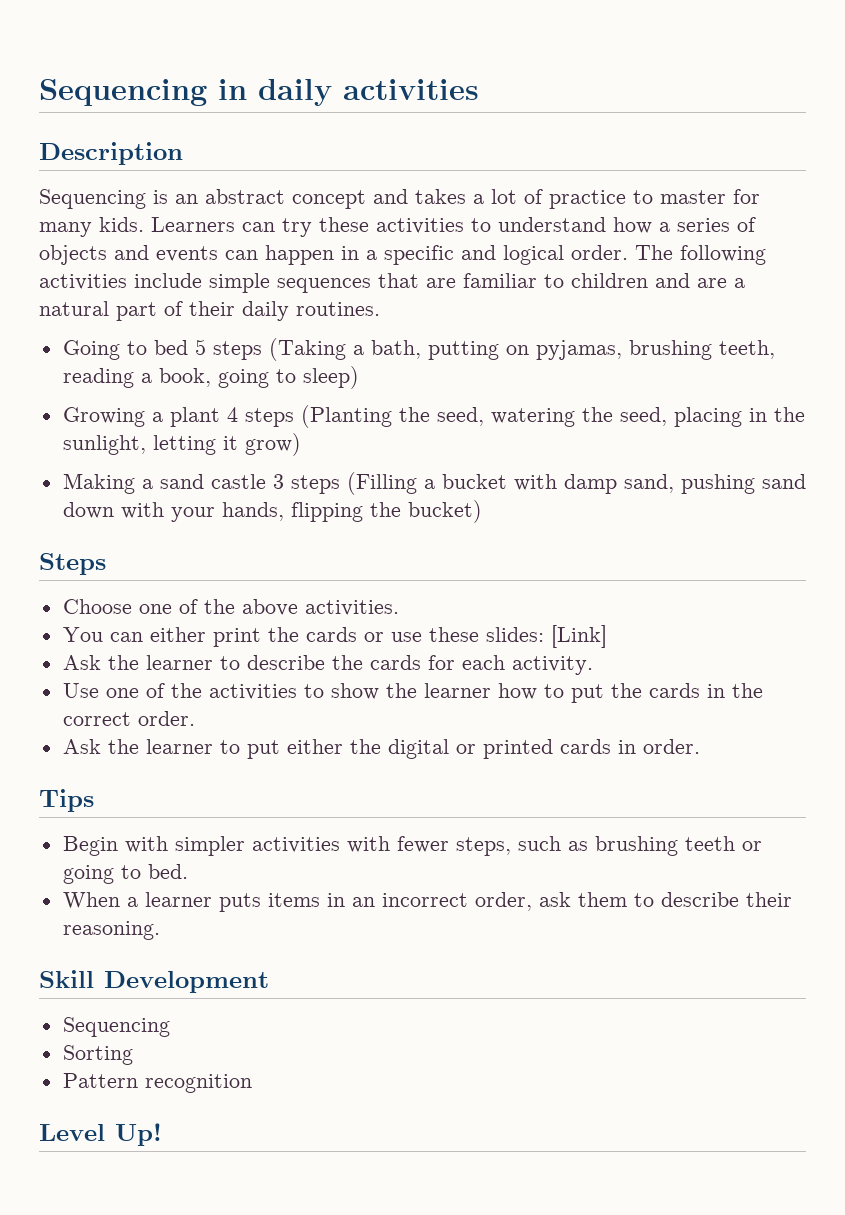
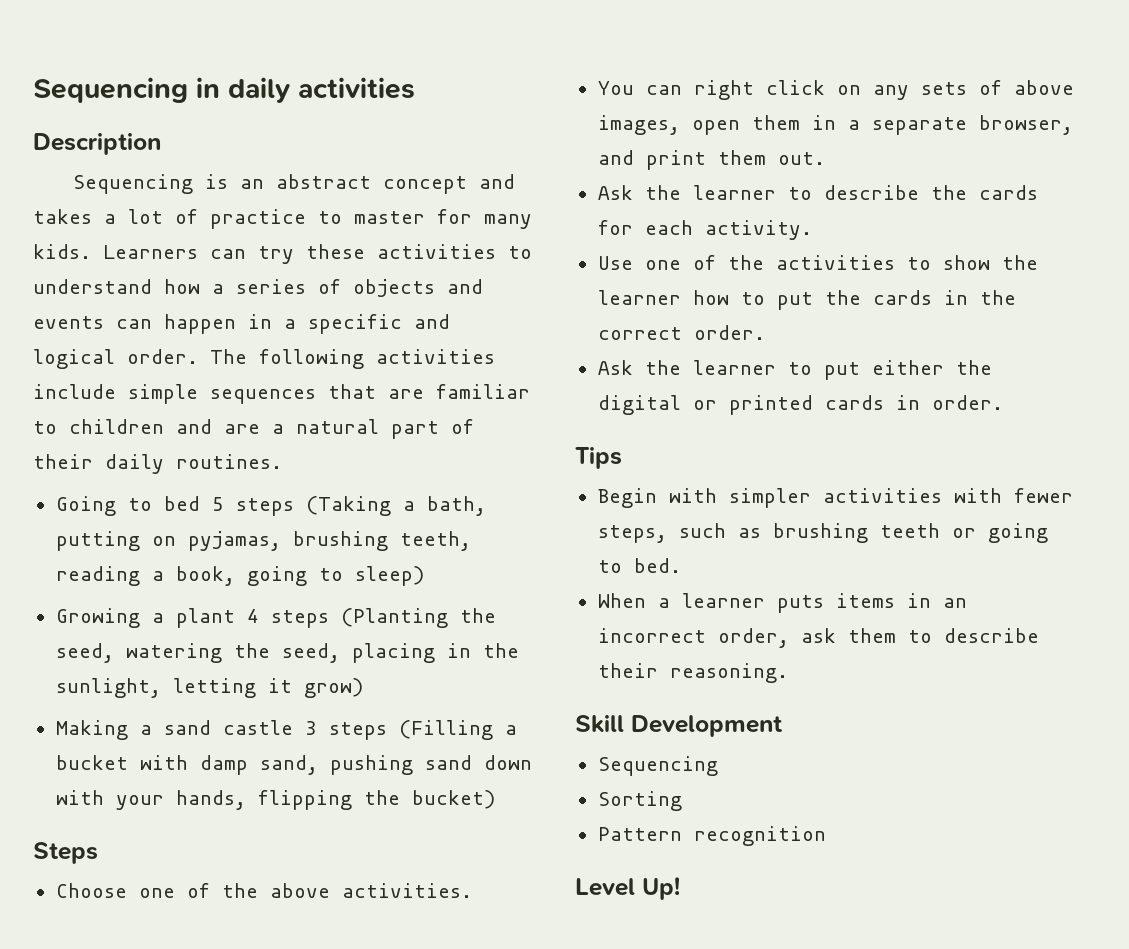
- You can either print the cards or use these slides: [Link]
+ You can right click on any sets of above images, open them in a separate browser, and print them out.

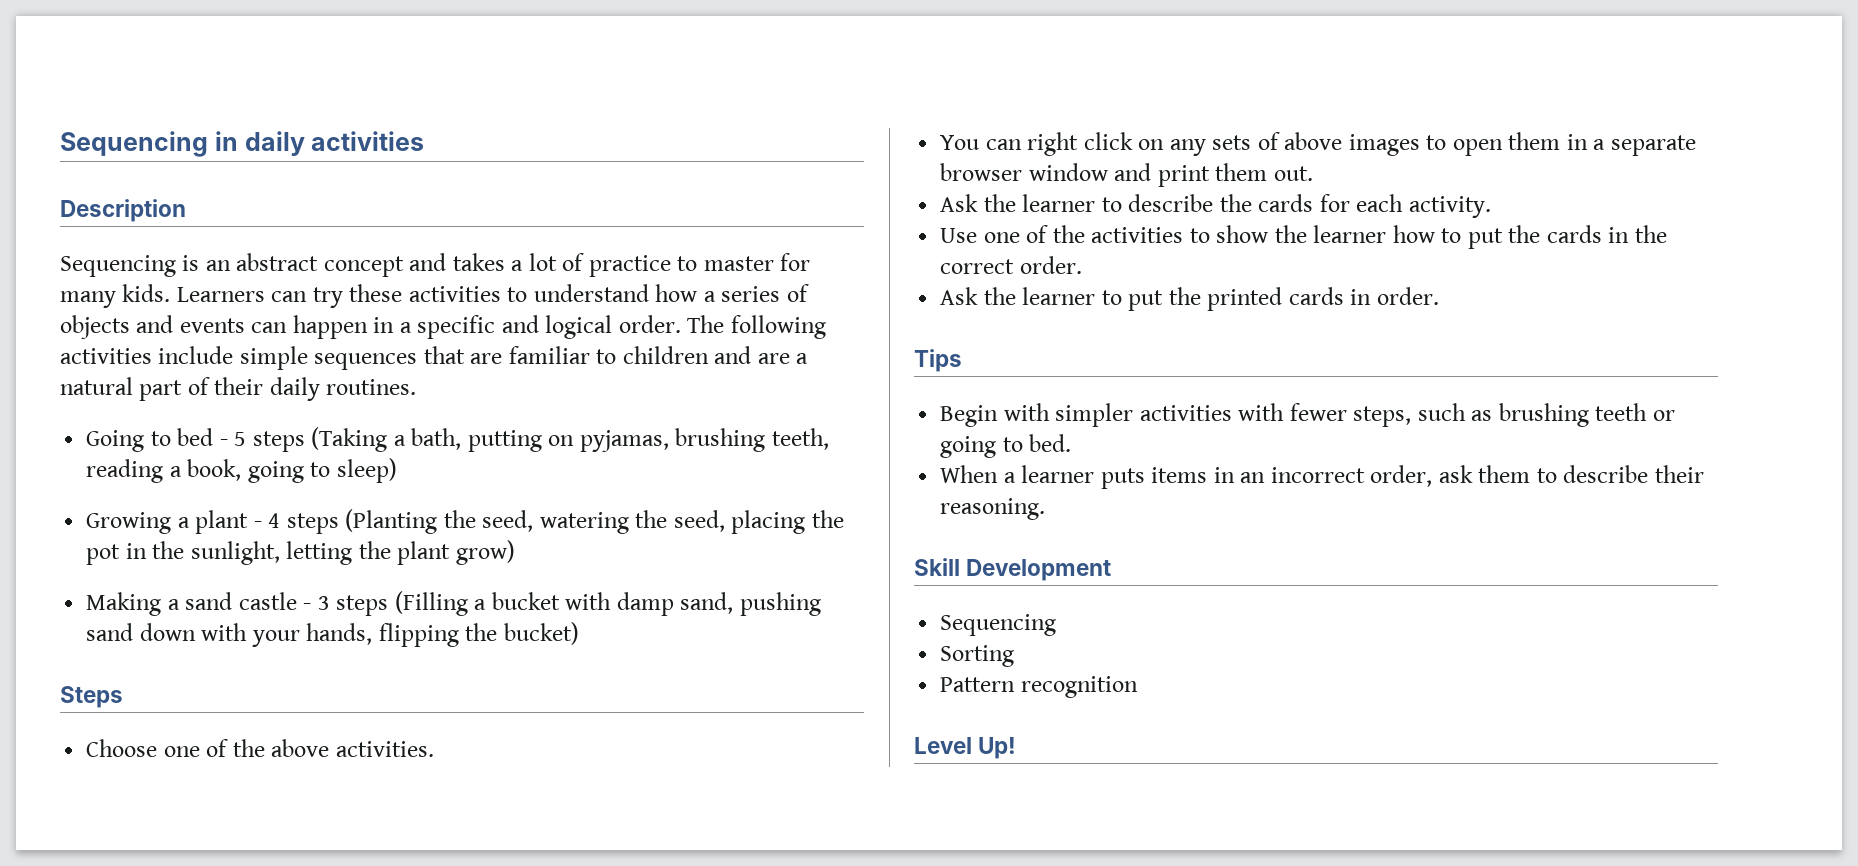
- Going to bed 5 steps (Taking a bath, putting on pyjamas, brushing teeth, reading a book, going to sleep)
+ Going to bed - 5 steps (Taking a bath, putting on pyjamas, brushing teeth, reading a book, going to sleep)
- Growing a plant 4 steps (Planting the seed, watering the seed, placing in the sunlight, letting it grow)
+ Growing a plant - 4 steps (Planting the seed, watering the seed, placing the pot in the sunlight, letting the plant grow)
- Making a sand castle 3 steps (Filling a bucket with damp sand, pushing sand down with your hands, flipping the bucket)
+ Making a sand castle - 3 steps (Filling a bucket with damp sand, pushing sand down with your hands, flipping the bucket)
- You can right click on any sets of above images, open them in a separate browser, and print them out.
+ You can right click on any sets of above images to open them in a separate browser window and print them out.
- Ask the learner to put either the digital or printed cards in order.
+ Ask the learner to put the printed cards in order.

